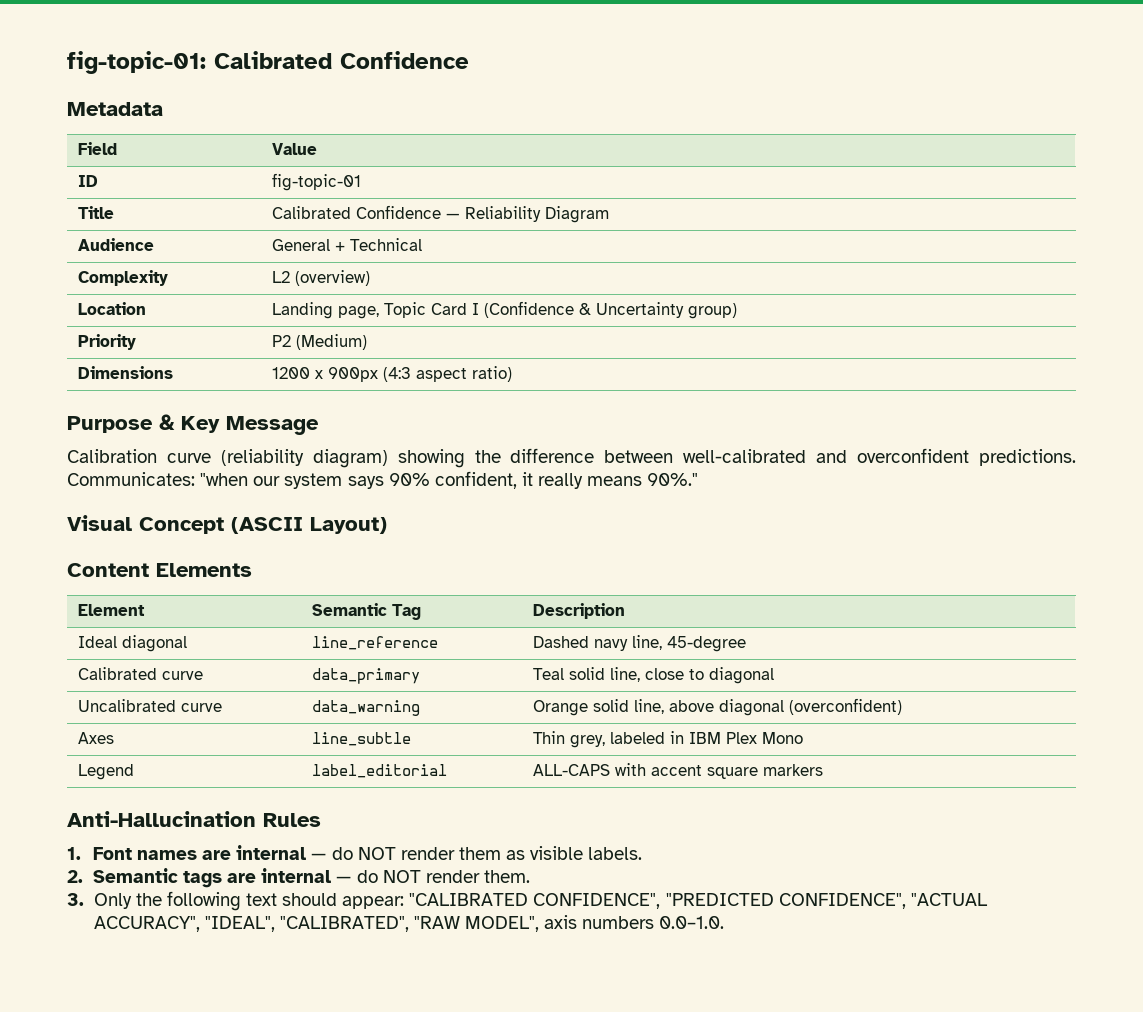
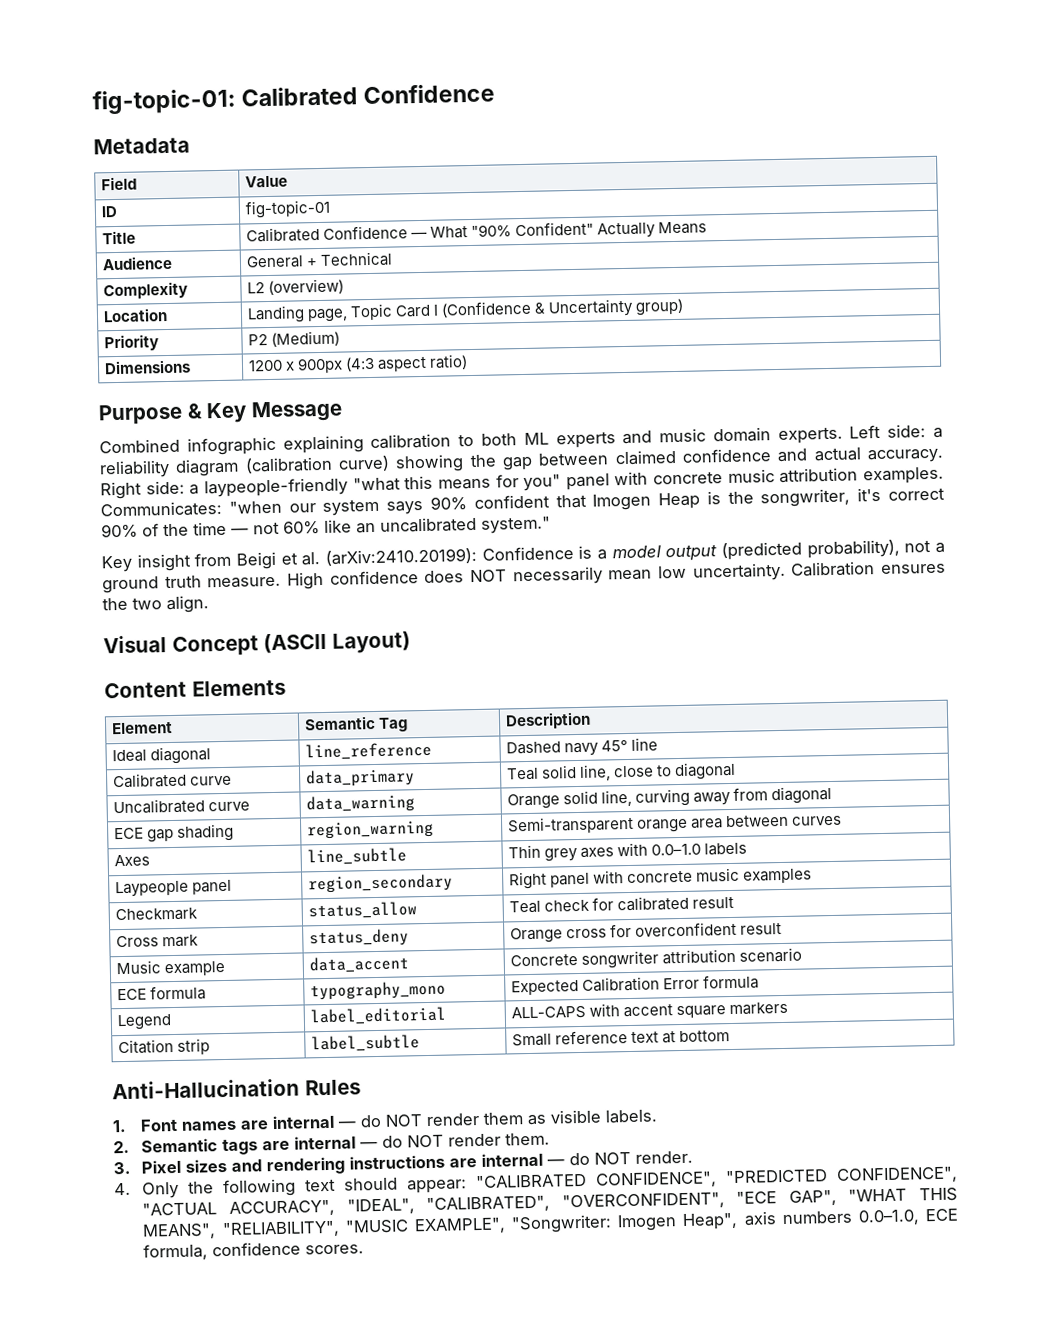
- Title | Calibrated Confidence — Reliability Diagram
+ Title | Calibrated Confidence — What "90% Confident" Actually Means
- Calibration curve (reliability diagram) showing the difference between well-calibrated and overconfident predictions.
+ Combined infographic explaining calibration to both ML experts and music domain experts. Left side: a reliability diagram (calibration curve) showing the gap between claimed confidence and actual accuracy. Right side: a laypeople-friendly "what this means for you" panel with concrete music attribution examples.
- Communicates: "when our system says 90% confident, it really means 90%."
+ Communicates: "when our system says 90% confident that Imogen Heap is the songwriter, it's correct 90% of the time — not 60% like an uncalibrated system."
+ Key insight from Beigi et al. (arXiv:2410.20199): Confidence is a model output (predicted probability), not a ground truth measure. High confidence does NOT necessarily mean low uncertainty. Calibration ensures the two align.
- Ideal diagonal | line_reference | Dashed navy line, 45-degree
+ Ideal diagonal | line_reference | Dashed navy 45° line
- Uncalibrated curve | data_warning | Orange solid line, above diagonal (overconfident)
- Axes | line_subtle | Thin grey, labeled in IBM Plex Mono
+ Uncalibrated curve | data_warning | Orange solid line, curving away from diagonal
+ ECE gap shading | region_warning | Semi-transparent orange area between curves
+ Axes | line_subtle | Thin grey axes with 0.0–1.0 labels
+ Laypeople panel | region_secondary | Right panel with concrete music examples
+ Checkmark | status_allow | Teal check for calibrated result
+ Cross mark | status_deny | Orange cross for overconfident result
+ Music example | data_accent | Concrete songwriter attribution scenario
+ ECE formula | typography_mono | Expected Calibration Error formula
+ Citation strip | label_subtle | Small reference text at bottom
- 3. Only the following text should appear: "CALIBRATED CONFIDENCE", "PREDICTED CONFIDENCE", "ACTUAL ACCURACY", "IDEAL", "CALIBRATED", "RAW MODEL", axis numbers 0.0–1.0.
+ 3. Pixel sizes and rendering instructions are internal — do NOT render.
+ 4. Only the following text should appear: "CALIBRATED CONFIDENCE", "PREDICTED CONFIDENCE", "ACTUAL ACCURACY", "IDEAL", "CALIBRATED", "OVERCONFIDENT", "ECE GAP", "WHAT THIS MEANS", "RELIABILITY", "MUSIC EXAMPLE", "Songwriter: Imogen Heap", axis numbers 0.0–1.0, ECE formula, confidence scores.

